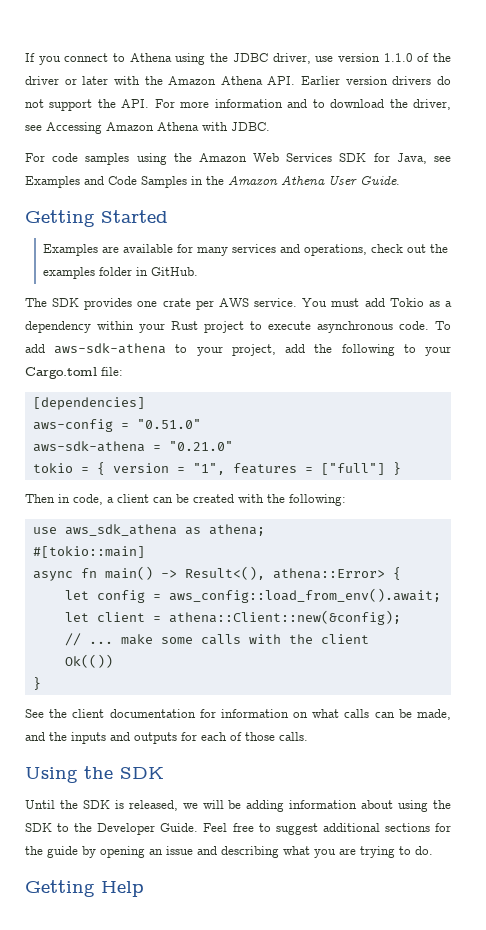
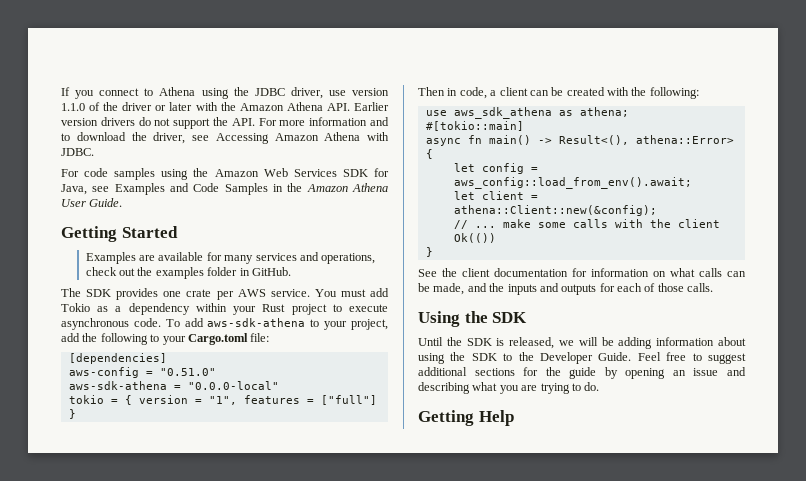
- aws-sdk-athena = "0.21.0"
+ aws-sdk-athena = "0.0.0-local"

